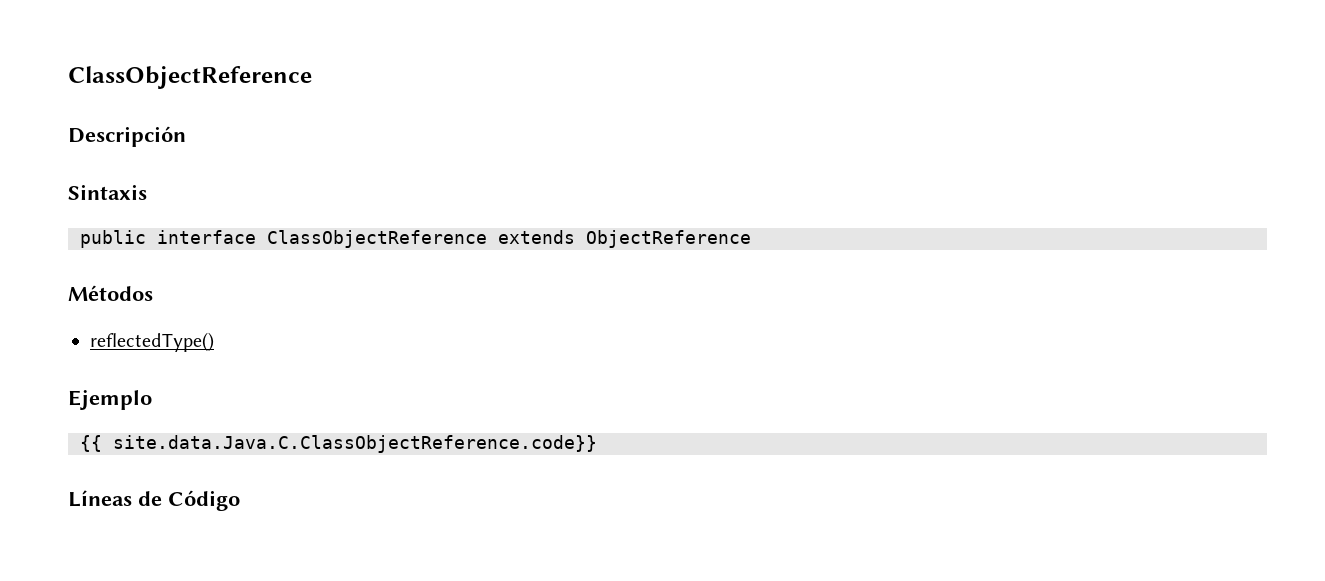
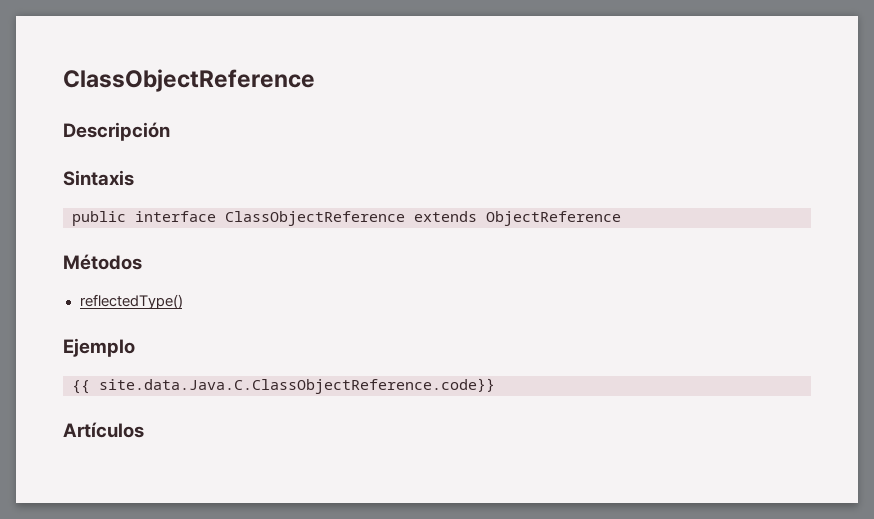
- Líneas de Código
+ Artículos

